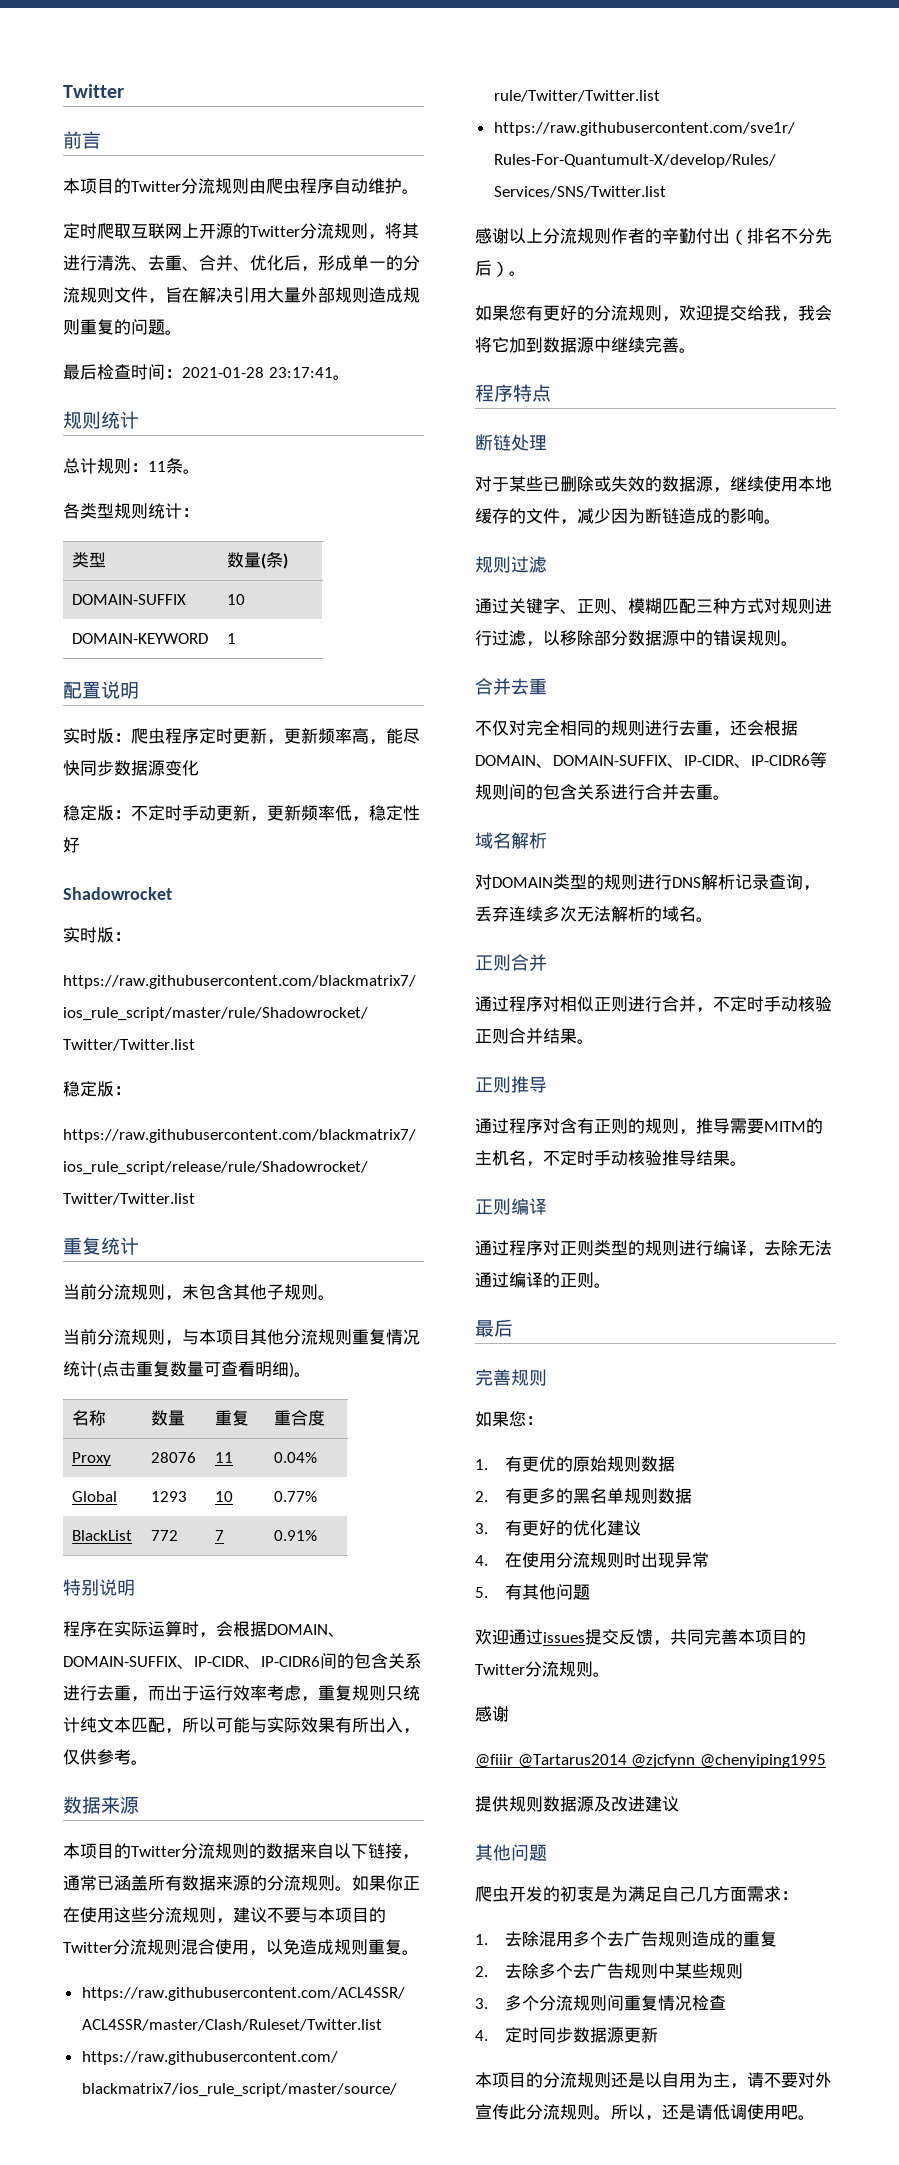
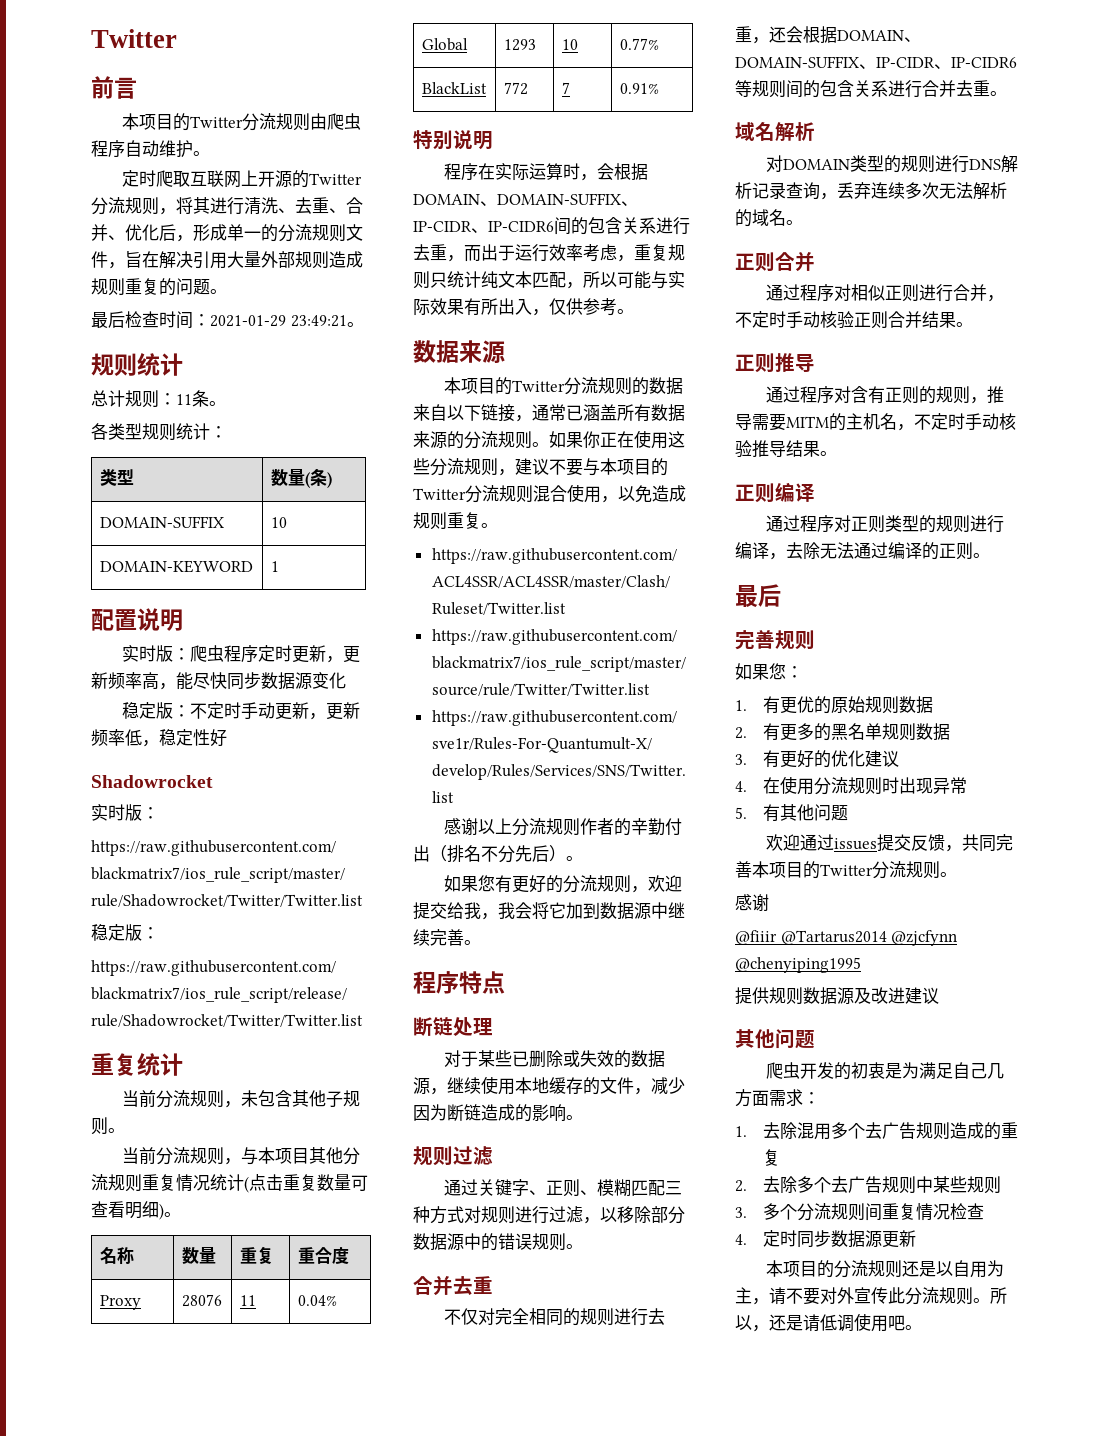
- 最后检查时间：2021-01-28 23:17:41。
+ 最后检查时间：2021-01-29 23:49:21。

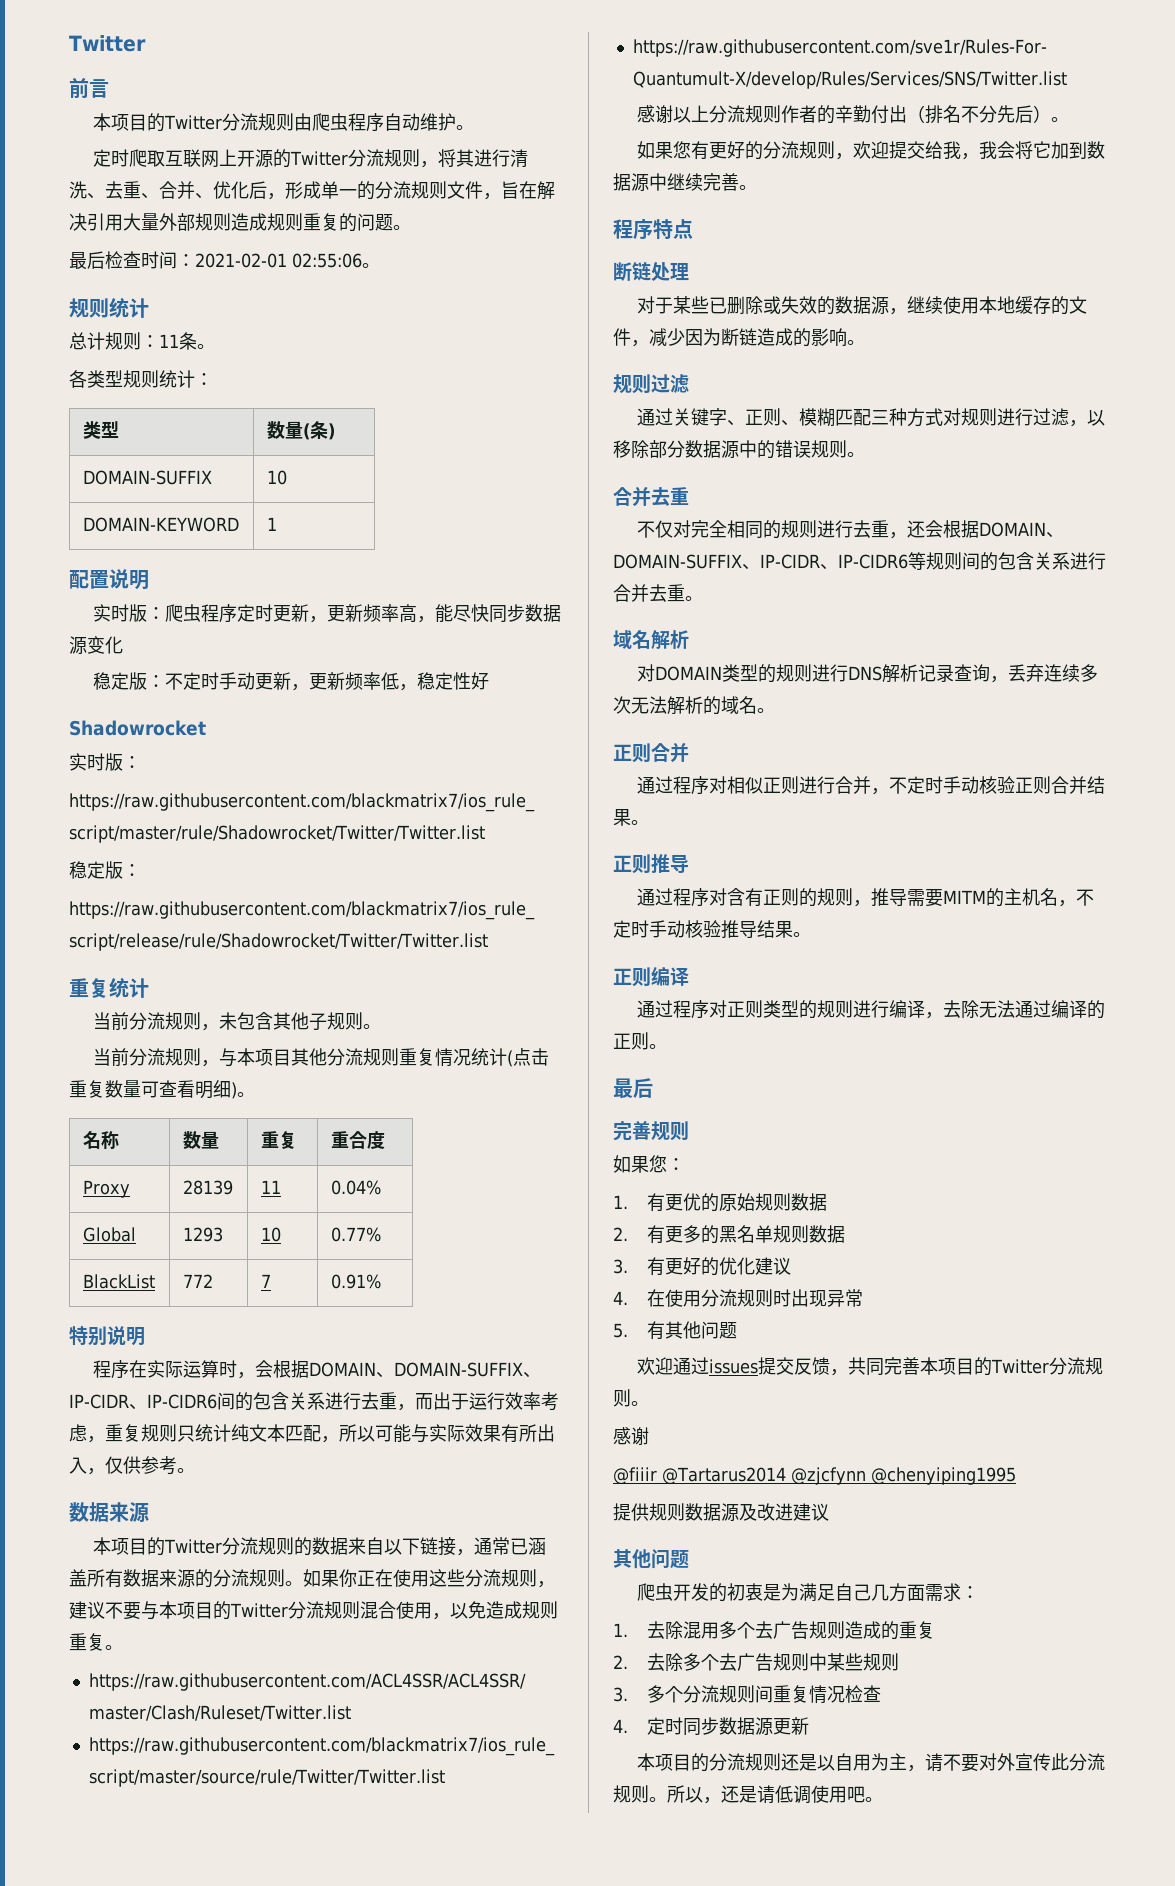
- 最后检查时间：2021-01-29 23:49:21。
+ 最后检查时间：2021-02-01 02:55:06。
- Proxy | 28076 | 11 | 0.04%
+ Proxy | 28139 | 11 | 0.04%

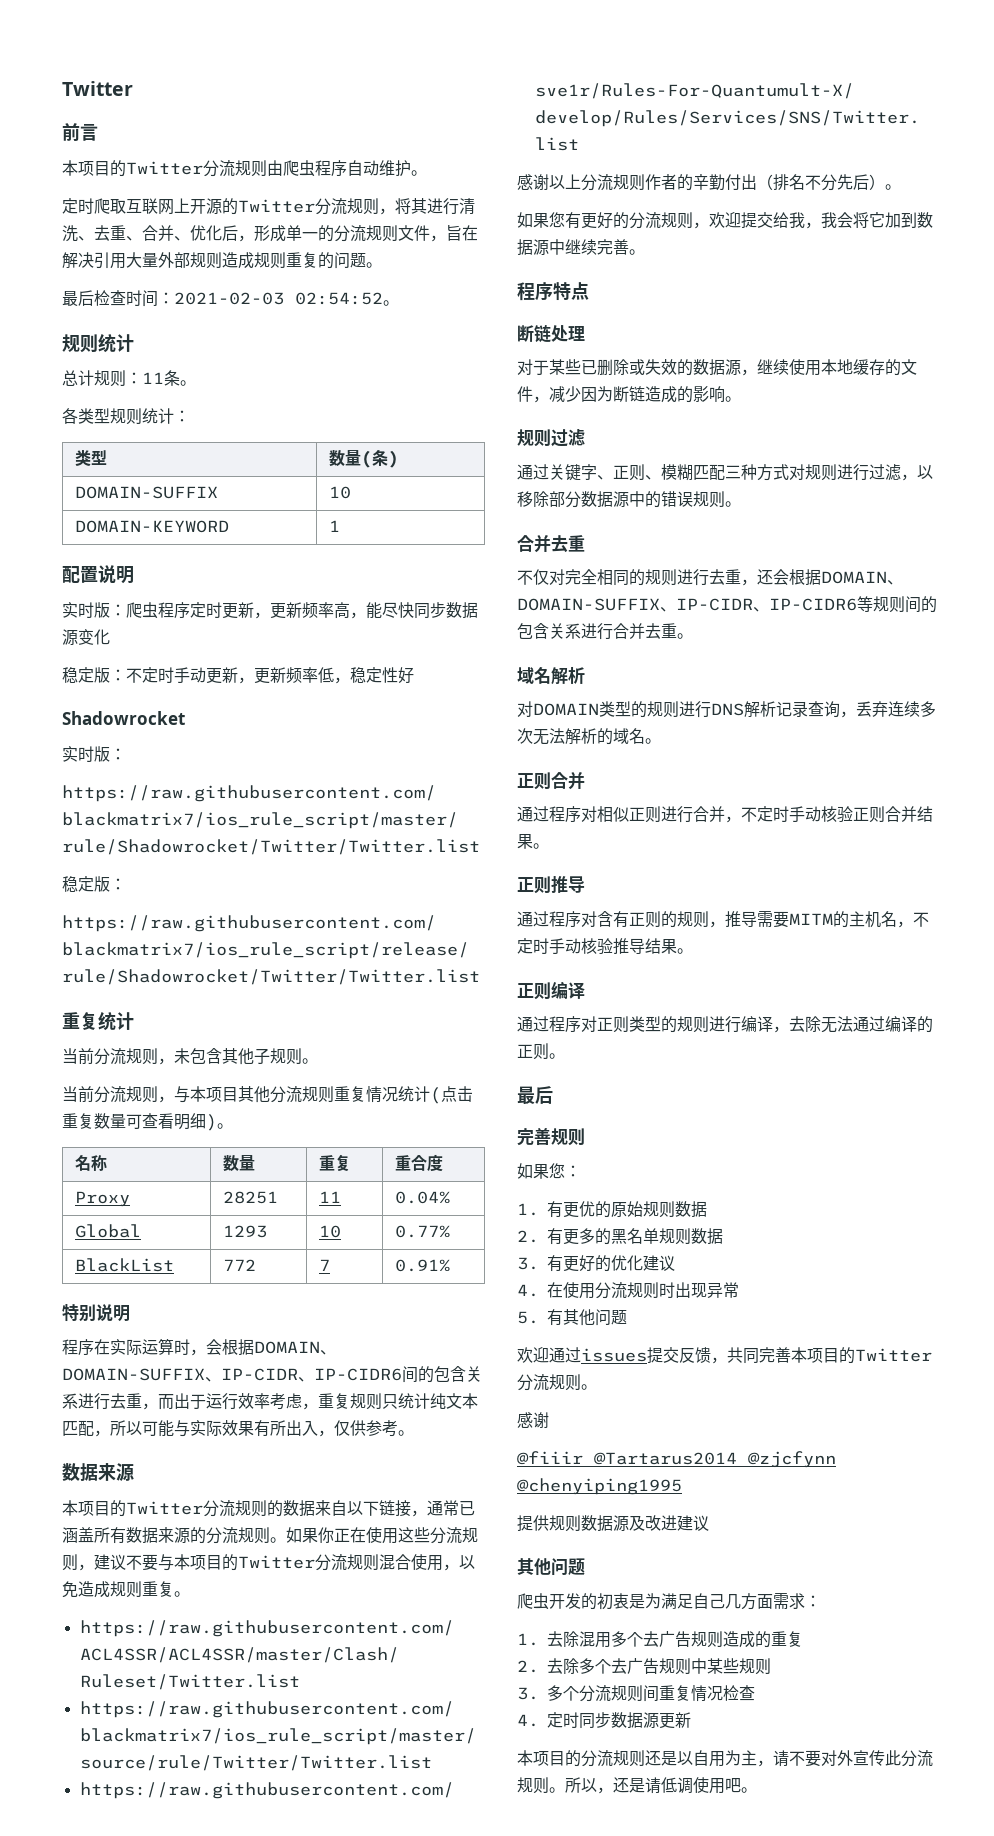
- 最后检查时间：2021-02-01 02:55:06。
+ 最后检查时间：2021-02-03 02:54:52。
- Proxy | 28139 | 11 | 0.04%
+ Proxy | 28251 | 11 | 0.04%

